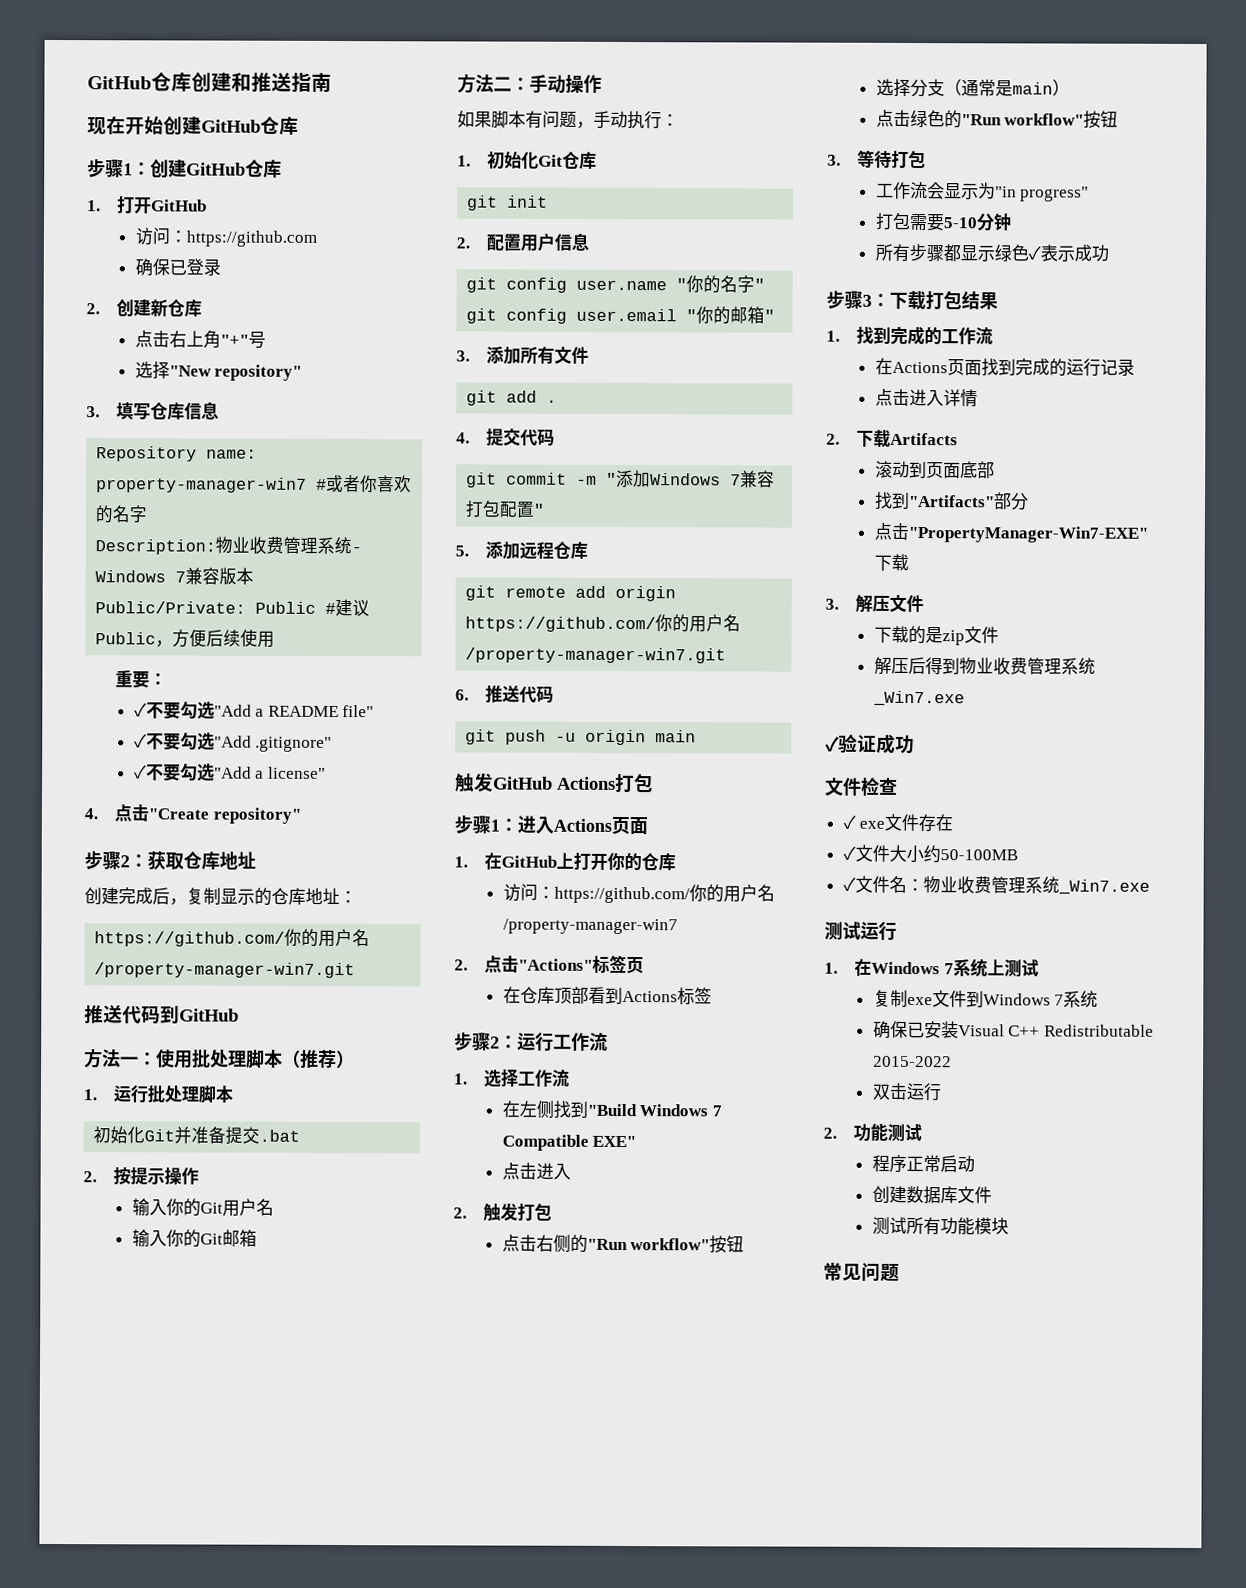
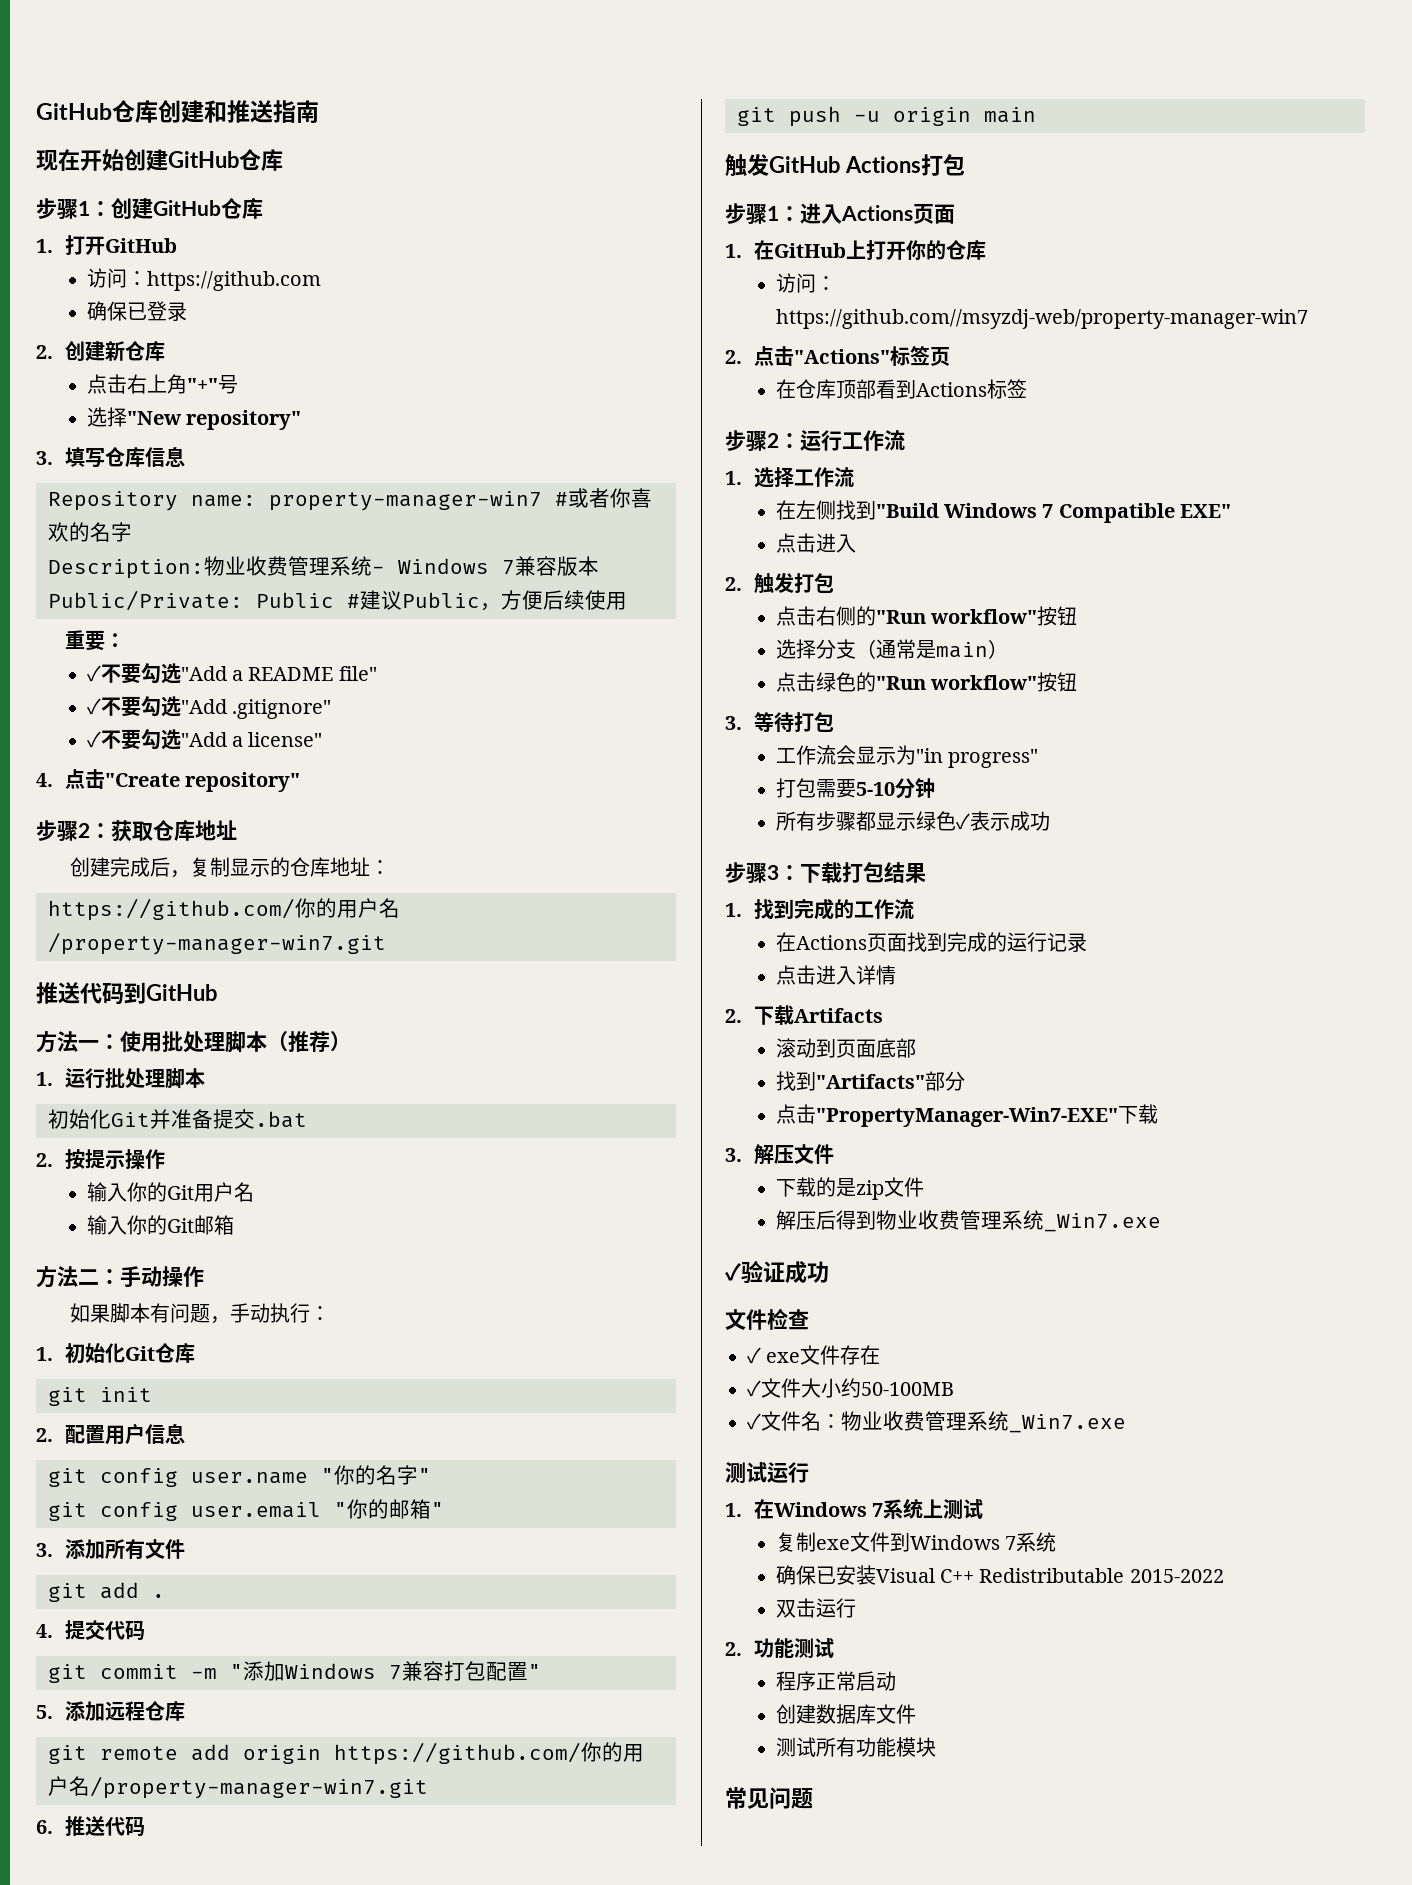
- 访问：https://github.com/你的用户名/property-manager-win7
+ 访问：https://github.com//msyzdj-web/property-manager-win7

